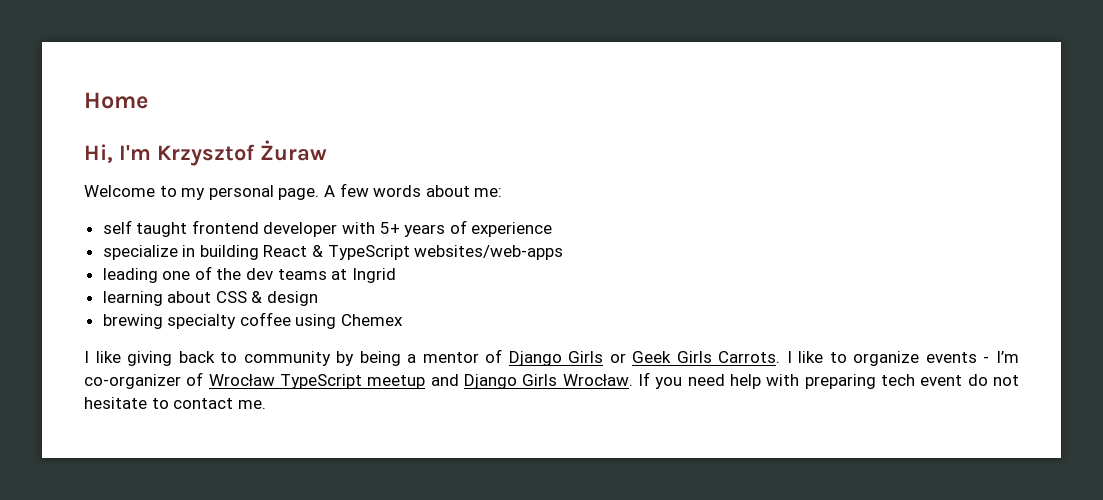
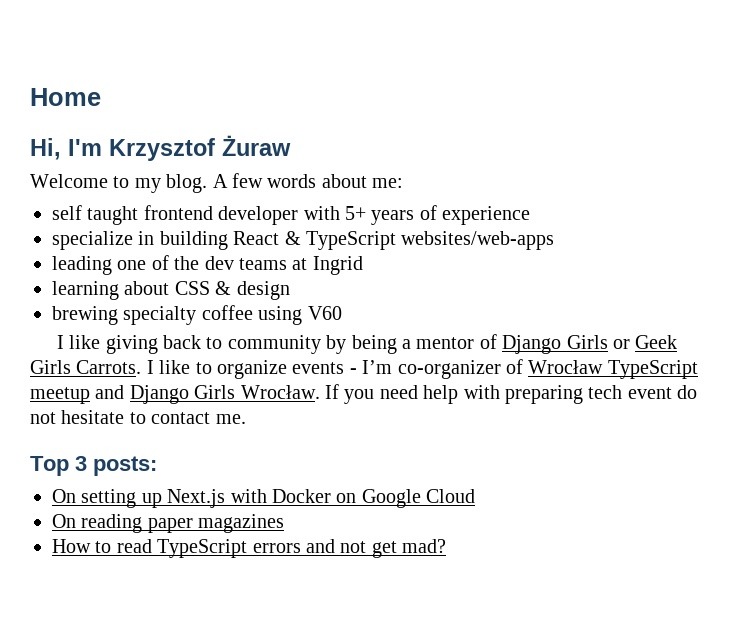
- Welcome to my personal page.
+ Welcome to my blog.
- brewing specialty coffee using Chemex
+ brewing specialty coffee using V60
+ Top 3 posts:
+ On setting up Next.js with Docker on Google Cloud
+ On reading paper magazines
+ How to read TypeScript errors and not get mad?

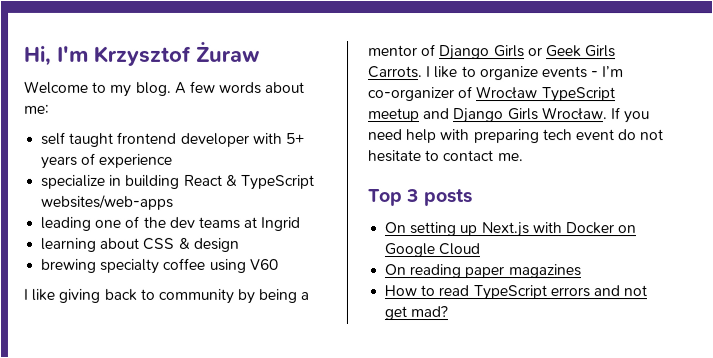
- Home
- Top 3 posts:
+ Top 3 posts

